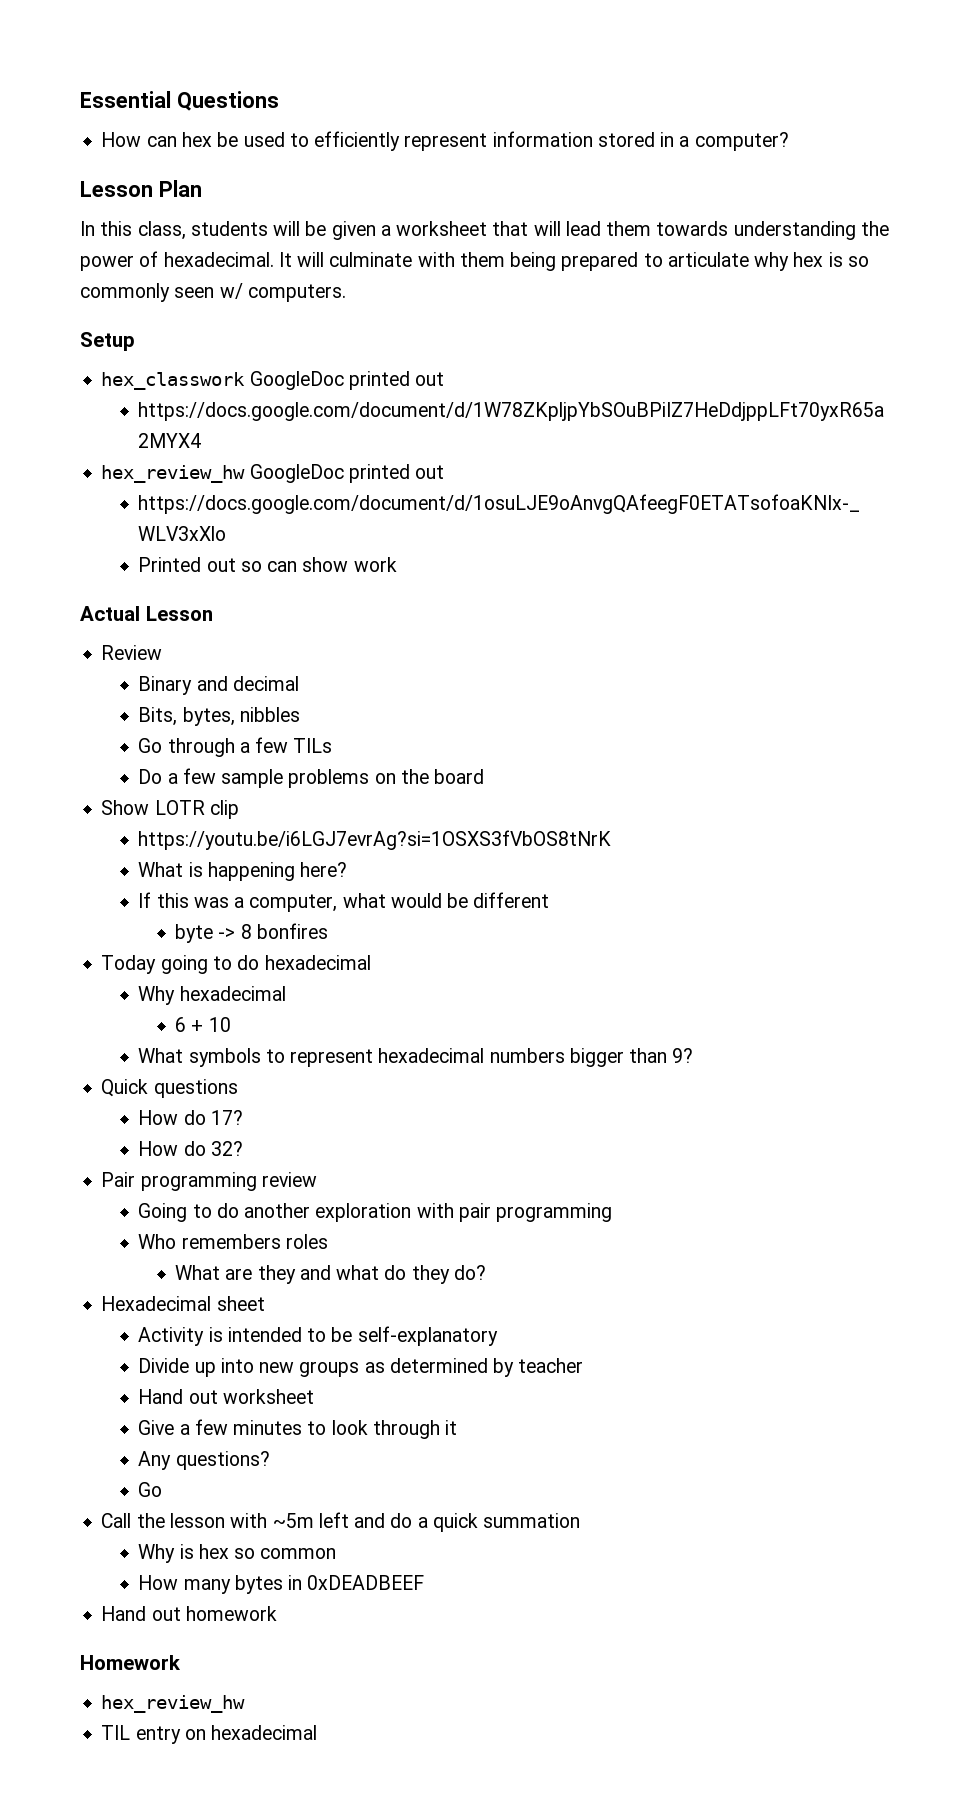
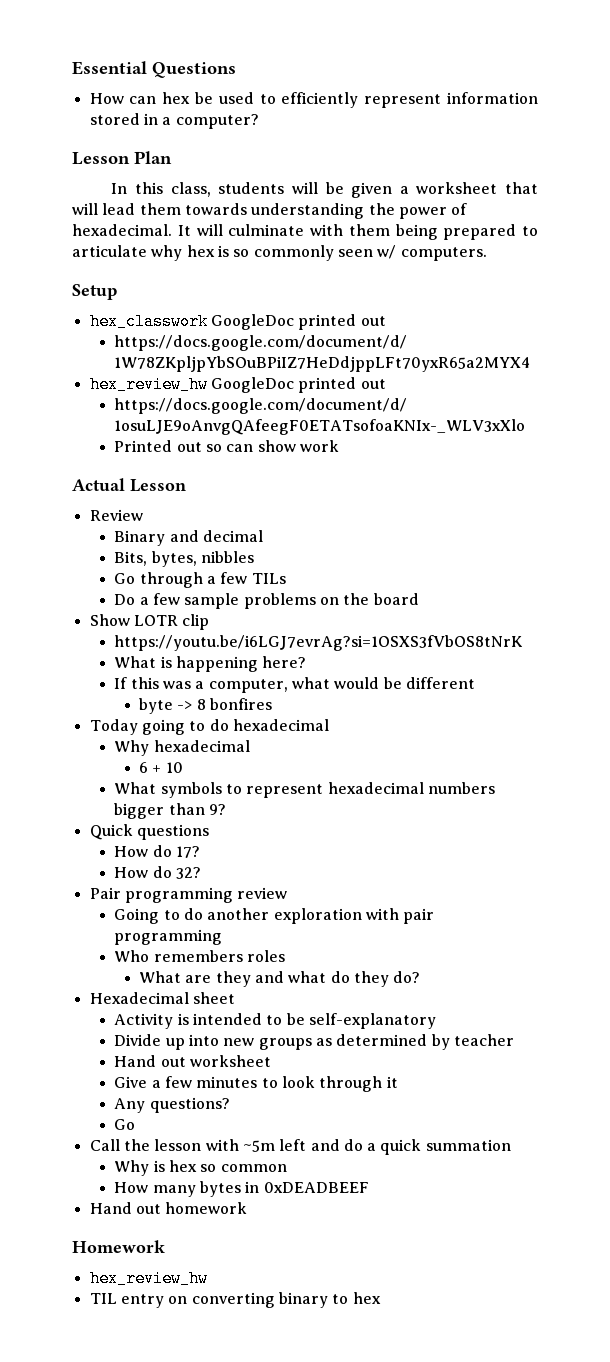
- TIL entry on hexadecimal
+ TIL entry on converting binary to hex

